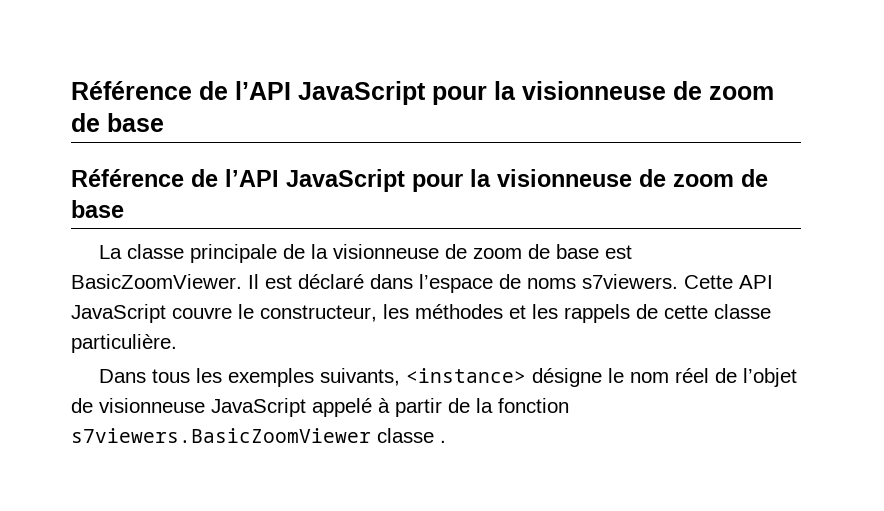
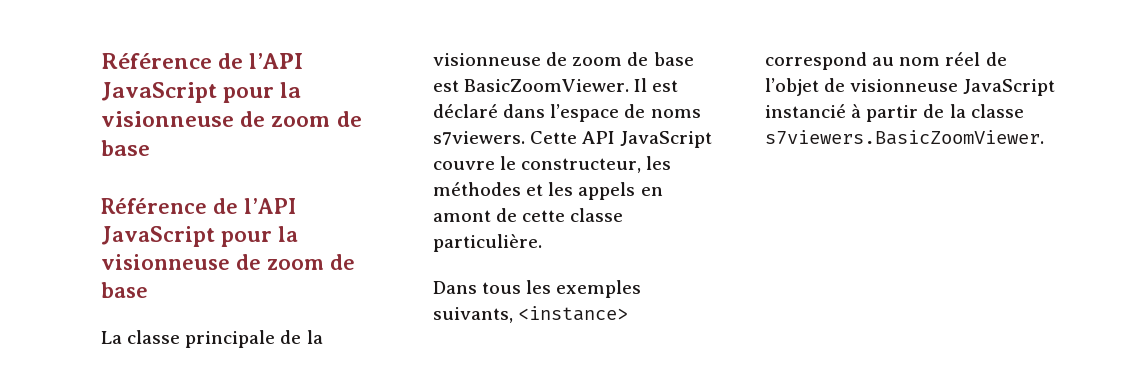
- Cette API JavaScript couvre le constructeur, les méthodes et les rappels de cette classe particulière.
+ Cette API JavaScript couvre le constructeur, les méthodes et les appels en amont de cette classe particulière.
- Dans tous les exemples suivants, <instance> désigne le nom réel de l’objet de visionneuse JavaScript appelé à partir de la fonction s7viewers.BasicZoomViewer classe .
+ Dans tous les exemples suivants, <instance> correspond au nom réel de l’objet de visionneuse JavaScript instancié à partir de la classe s7viewers.BasicZoomViewer.

